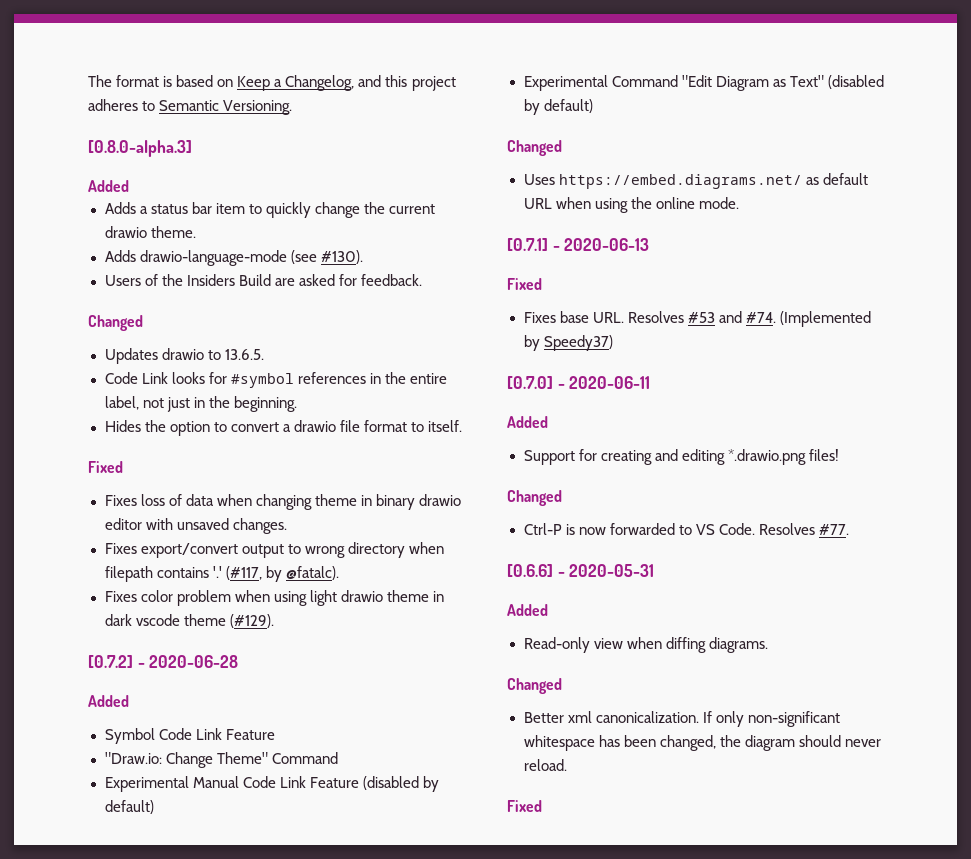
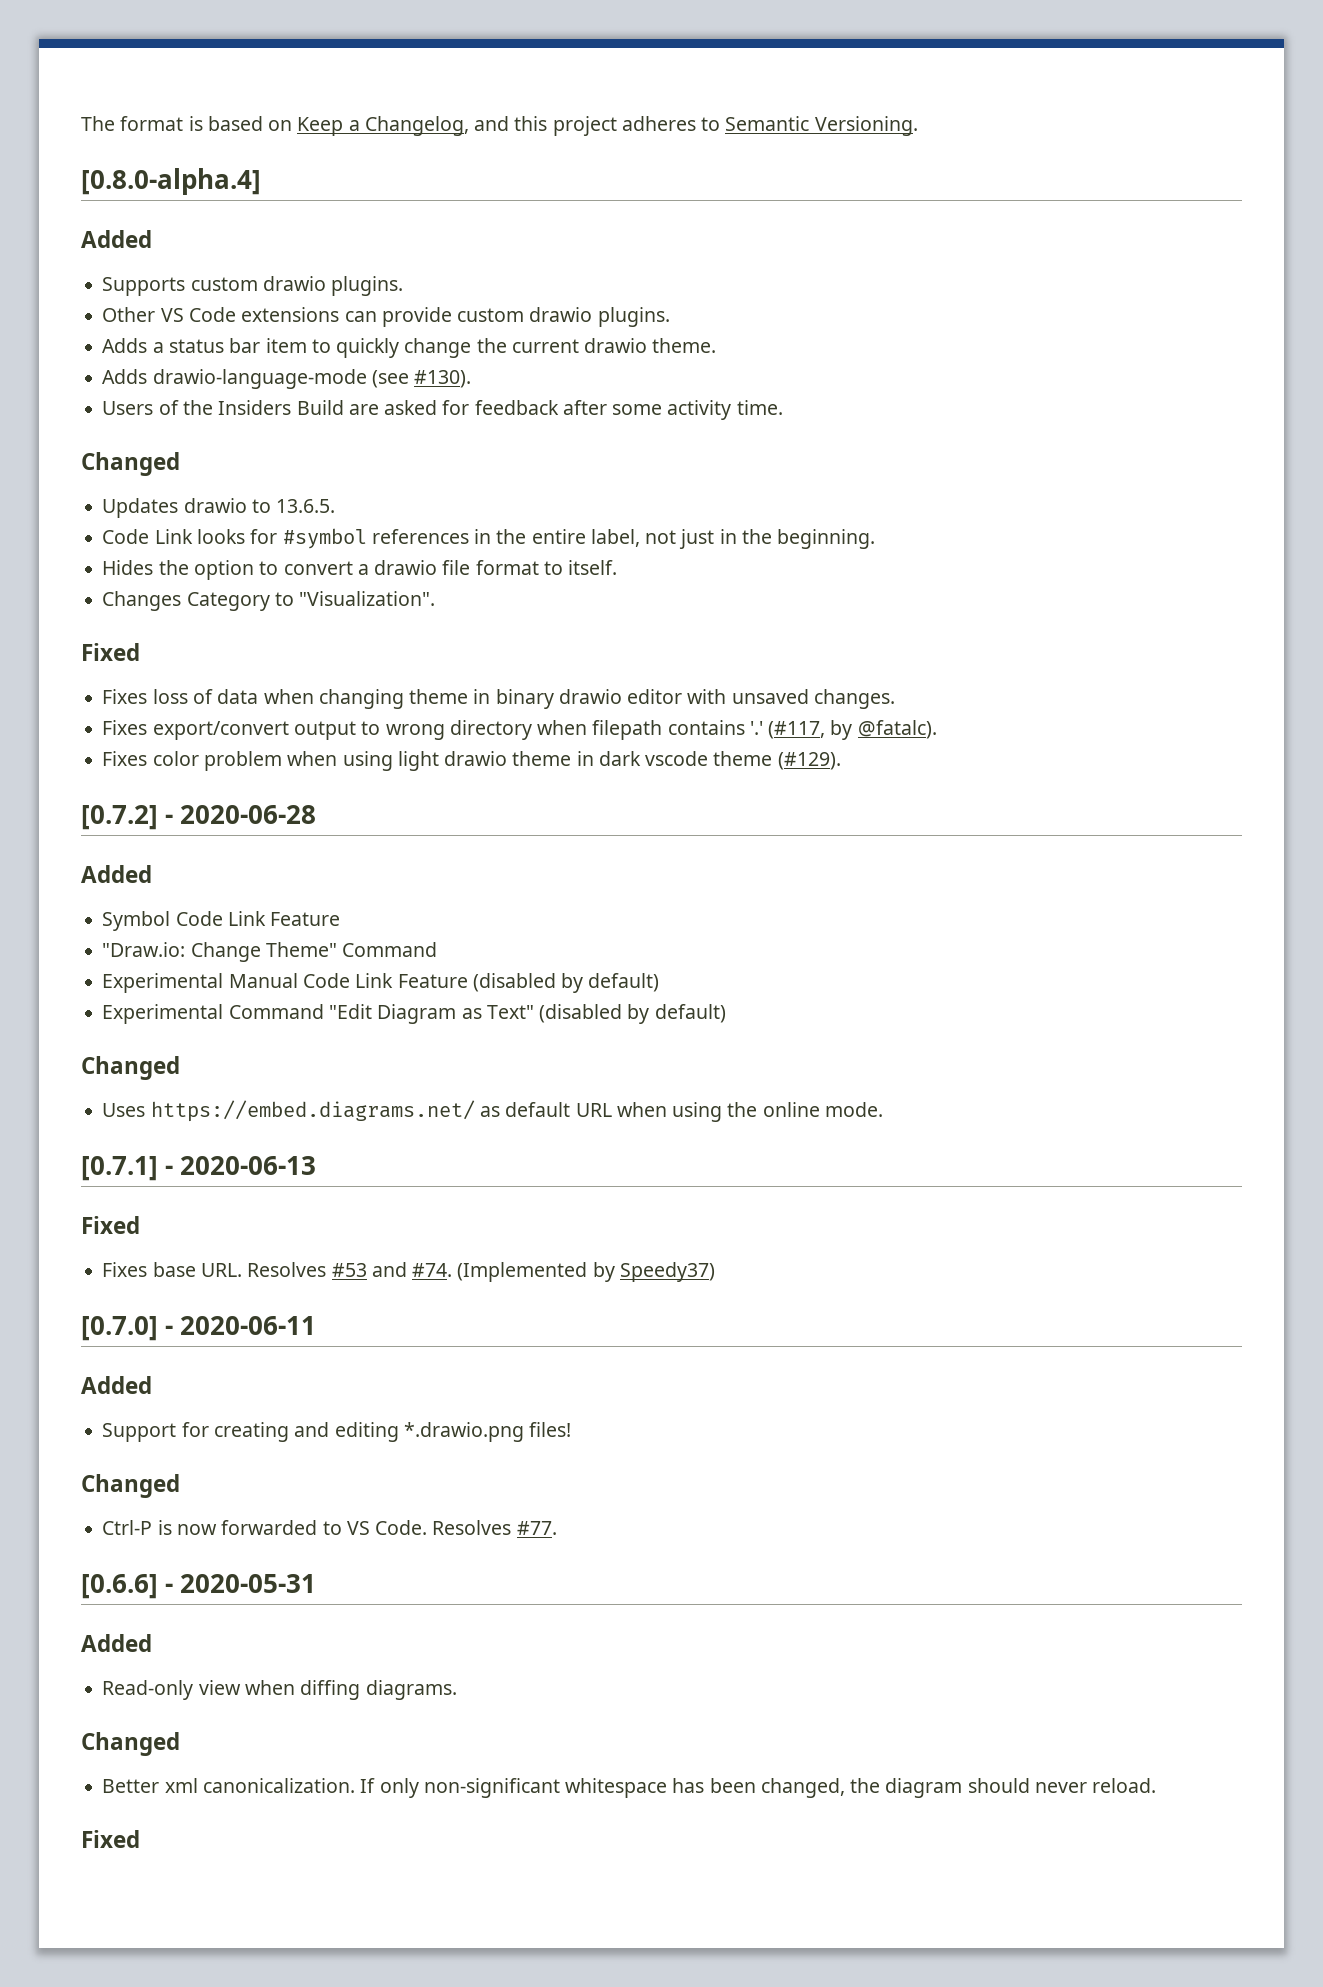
- [0.8.0-alpha.3]
+ [0.8.0-alpha.4]
  Added
+ Supports custom drawio plugins.
+ Other VS Code extensions can provide custom drawio plugins.
- Users of the Insiders Build are asked for feedback.
+ Users of the Insiders Build are asked for feedback after some activity time.
+ Changes Category to "Visualization".

